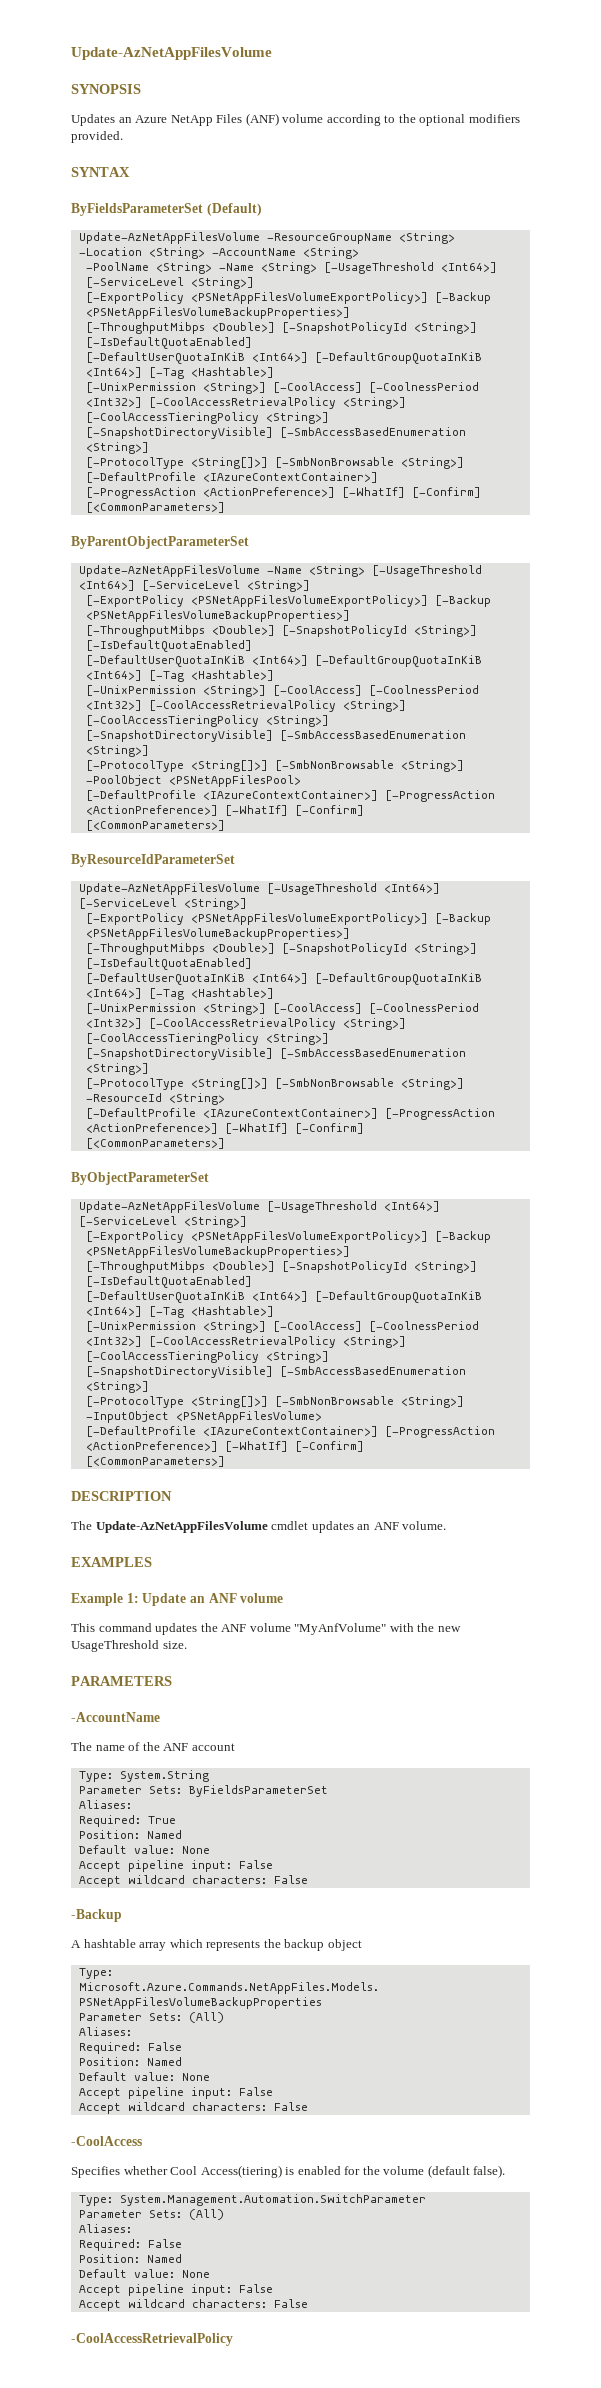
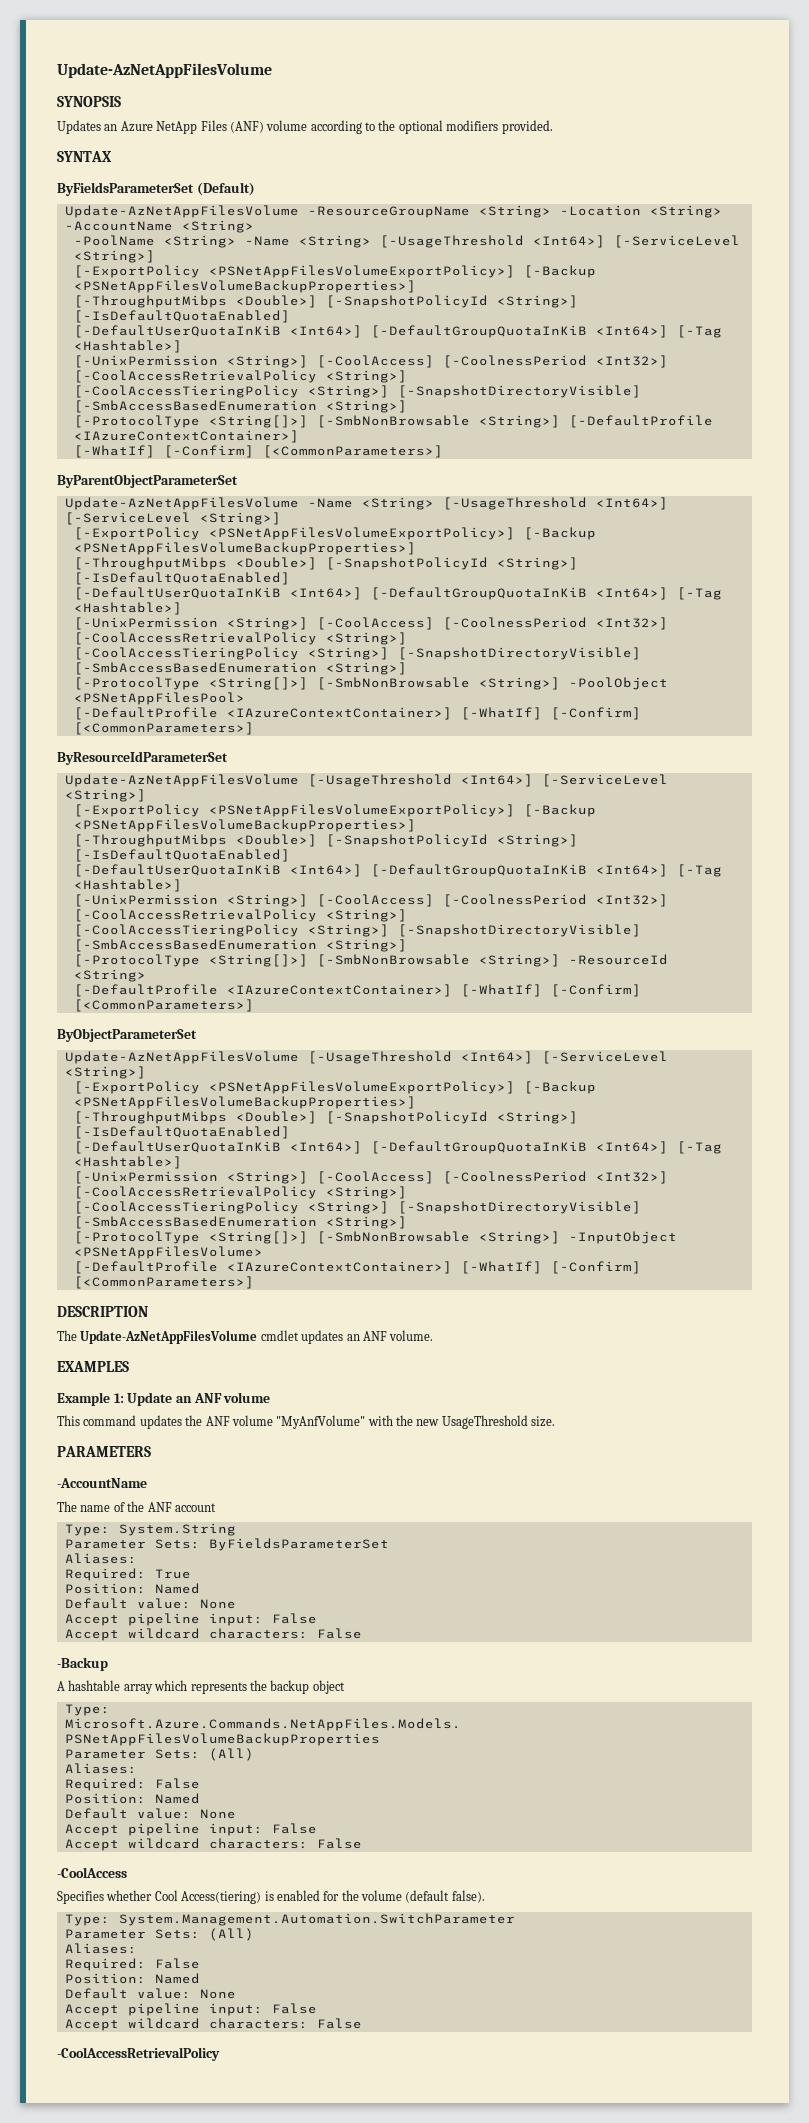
- [-ProgressAction <ActionPreference>] [-WhatIf] [-Confirm] [<CommonParameters>]
+ [-WhatIf] [-Confirm] [<CommonParameters>]
  [-ProtocolType <String[]>] [-SmbNonBrowsable <String>] -PoolObject <PSNetAppFilesPool>
- [-DefaultProfile <IAzureContextContainer>] [-ProgressAction <ActionPreference>] [-WhatIf] [-Confirm]
+ [-DefaultProfile <IAzureContextContainer>] [-WhatIf] [-Confirm]
  [-ProtocolType <String[]>] [-SmbNonBrowsable <String>] -ResourceId <String>
- [-DefaultProfile <IAzureContextContainer>] [-ProgressAction <ActionPreference>] [-WhatIf] [-Confirm]
+ [-DefaultProfile <IAzureContextContainer>] [-WhatIf] [-Confirm]
  [-ProtocolType <String[]>] [-SmbNonBrowsable <String>] -InputObject <PSNetAppFilesVolume>
- [-DefaultProfile <IAzureContextContainer>] [-ProgressAction <ActionPreference>] [-WhatIf] [-Confirm]
+ [-DefaultProfile <IAzureContextContainer>] [-WhatIf] [-Confirm]

